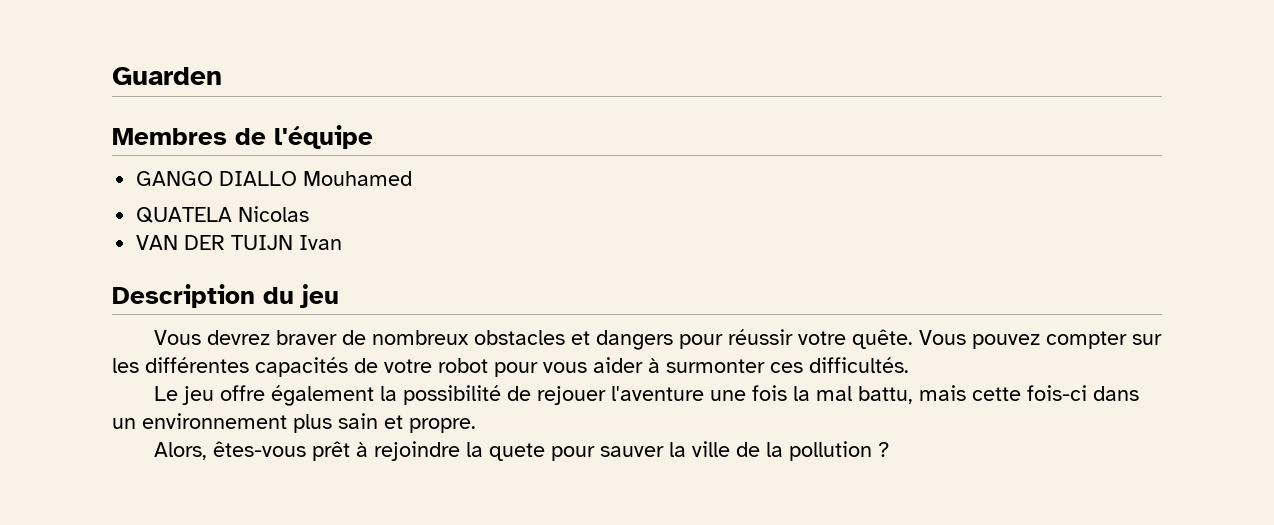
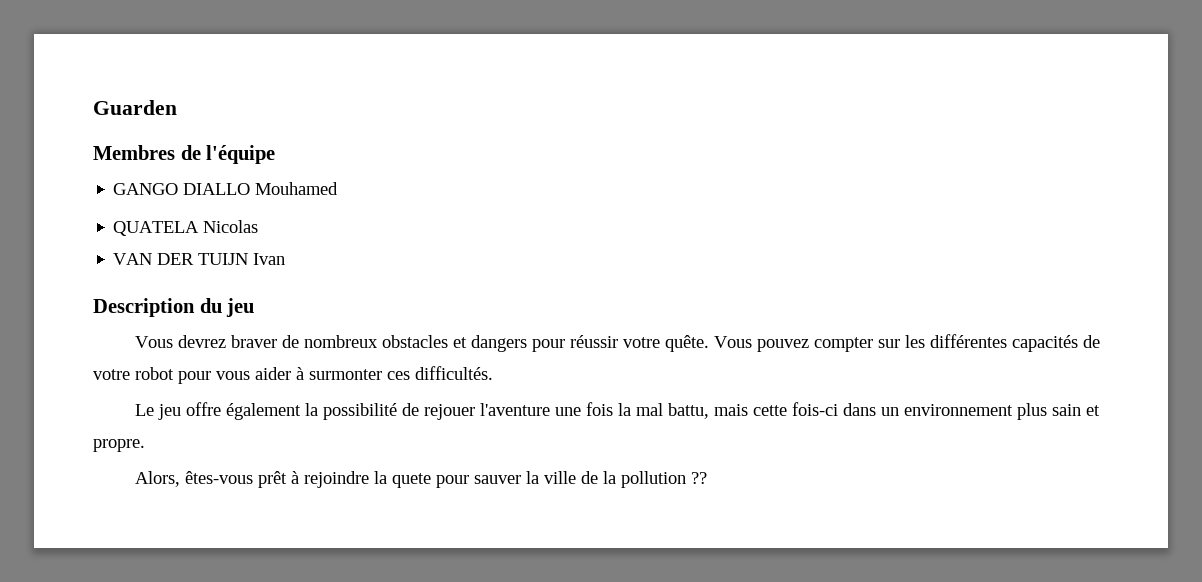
- Alors, êtes-vous prêt à rejoindre la quete pour sauver la ville de la pollution ?
+ Alors, êtes-vous prêt à rejoindre la quete pour sauver la ville de la pollution ??

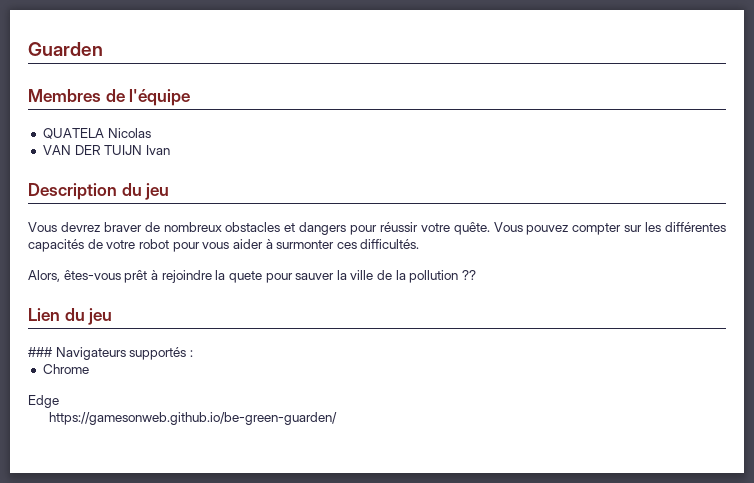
- GANGO DIALLO Mouhamed
- Le jeu offre également la possibilité de rejouer l'aventure une fois la mal battu, mais cette fois-ci dans un environnement plus sain et propre.
+ Lien du jeu
+ ### Navigateurs supportés :
+ Chrome
+ Edge
+ https://gamesonweb.github.io/be-green-guarden/

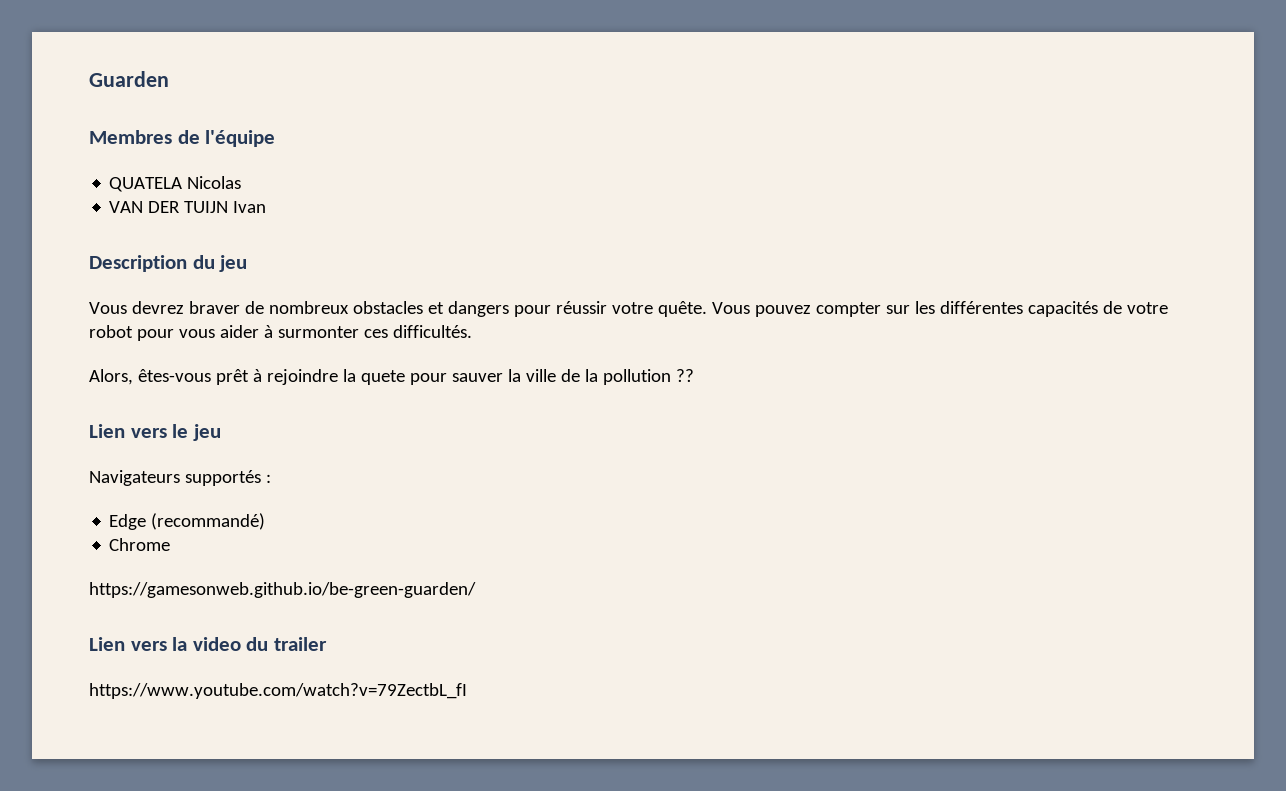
- Lien du jeu
- ### Navigateurs supportés :
+ Lien vers le jeu
+ Navigateurs supportés :
+ Edge (recommandé)
- Edge
  https://gamesonweb.github.io/be-green-guarden/
+ Lien vers la video du trailer
+ https://www.youtube.com/watch?v=79ZectbL_fI

